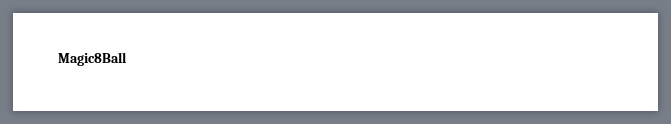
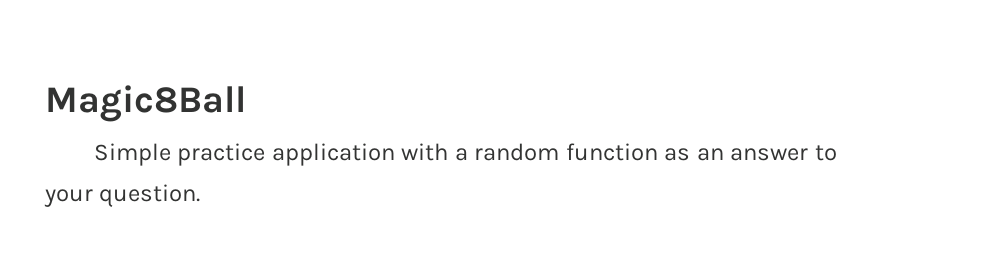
+ Simple practice application with a random function as an answer to your question.

